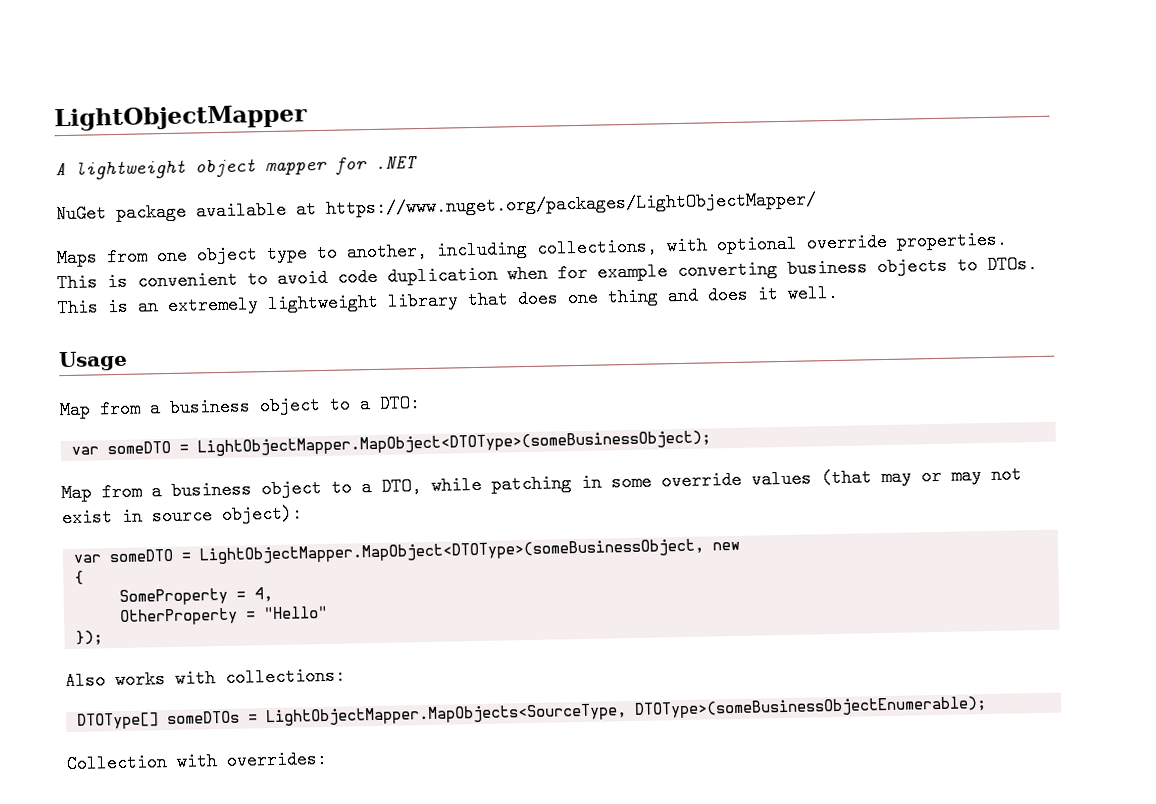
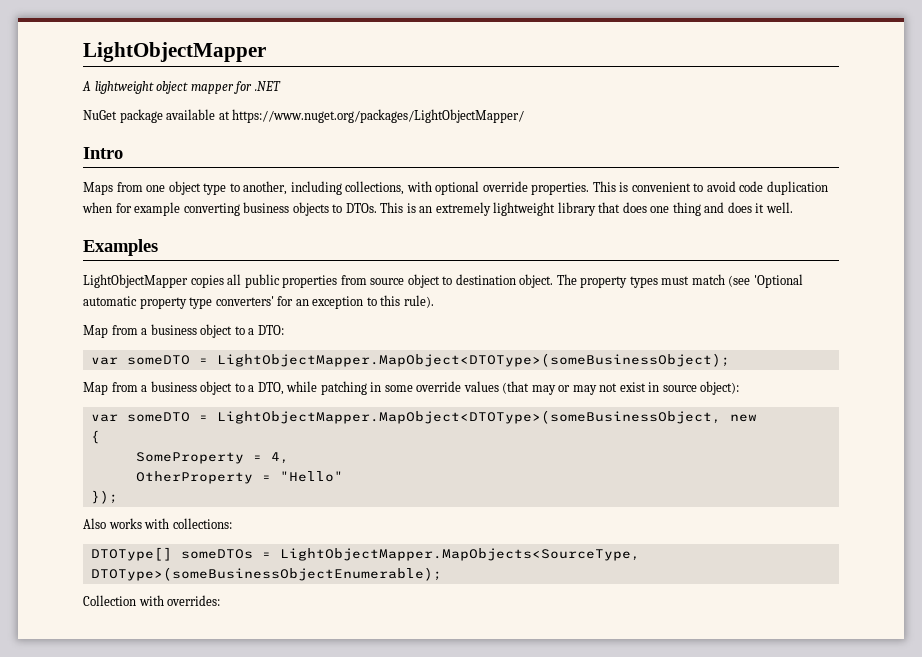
+ Intro
- Usage
+ Examples
+ LightObjectMapper copies all public properties from source object to destination object. The property types must match (see 'Optional automatic property type converters' for an exception to this rule).

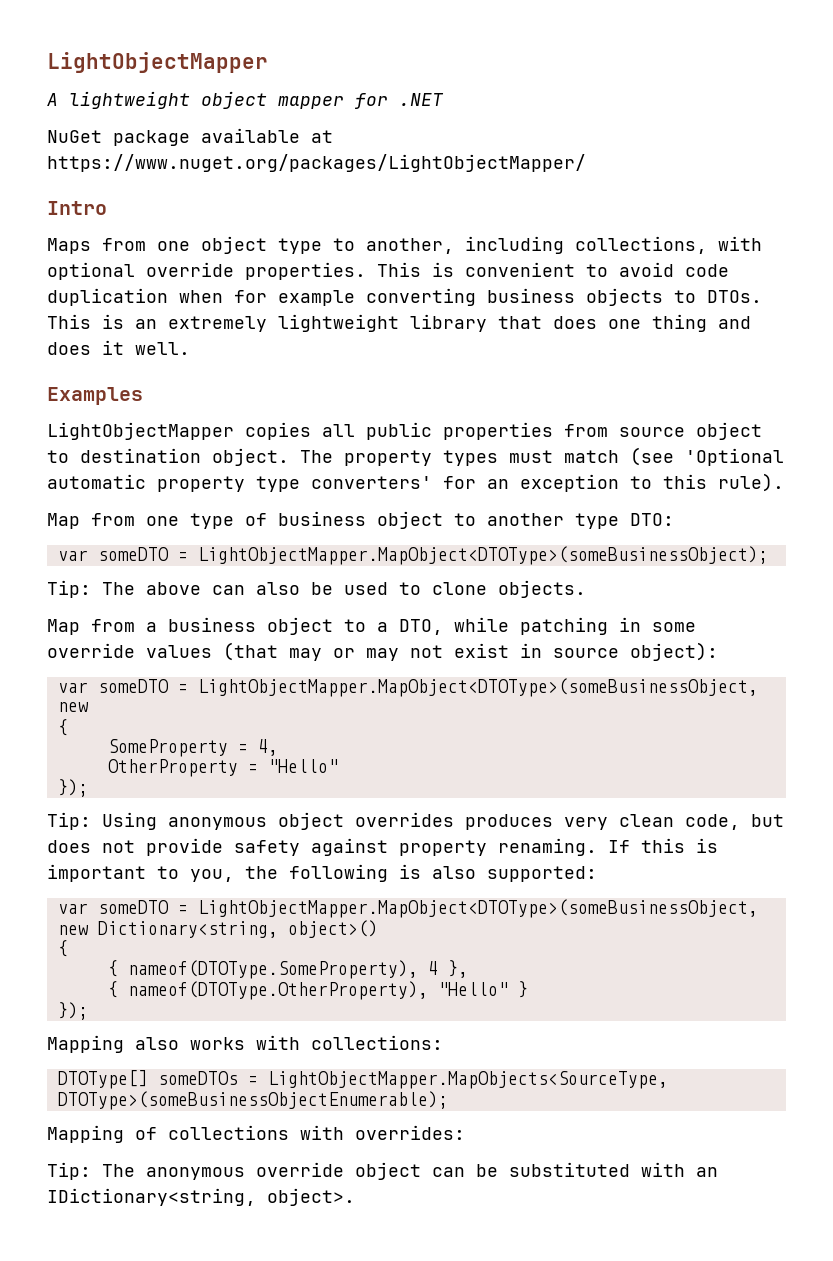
- Map from a business object to a DTO:
+ Map from one type of business object to another type DTO:
+ Tip: The above can also be used to clone objects.
- Also works with collections:
+ Tip: Using anonymous object overrides produces very clean code, but does not provide safety against property renaming. If this is important to you, the following is also supported:
+ var someDTO = LightObjectMapper.MapObject<DTOType>(someBusinessObject, new Dictionary<string, object>()
+ {
+ { nameof(DTOType.SomeProperty), 4 },
+ { nameof(DTOType.OtherProperty), "Hello" }
+ });
+ Mapping also works with collections:
- Collection with overrides:
+ Mapping of collections with overrides:
+ Tip: The anonymous override object can be substituted with an IDictionary<string, object>.

